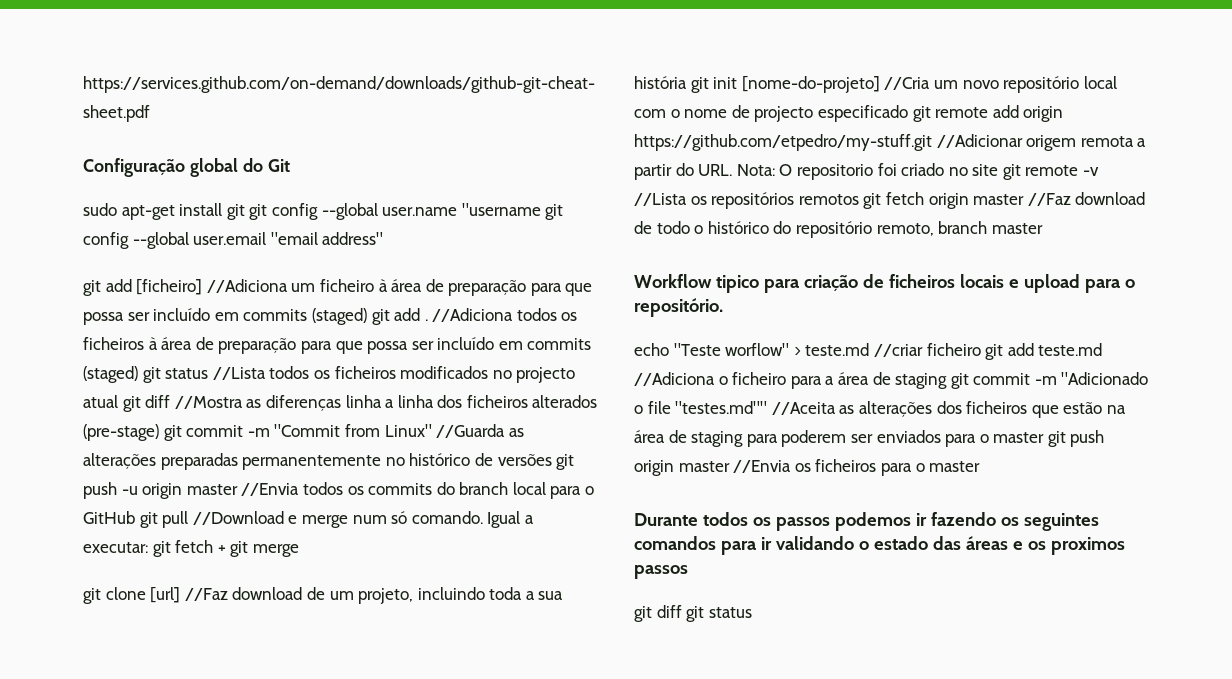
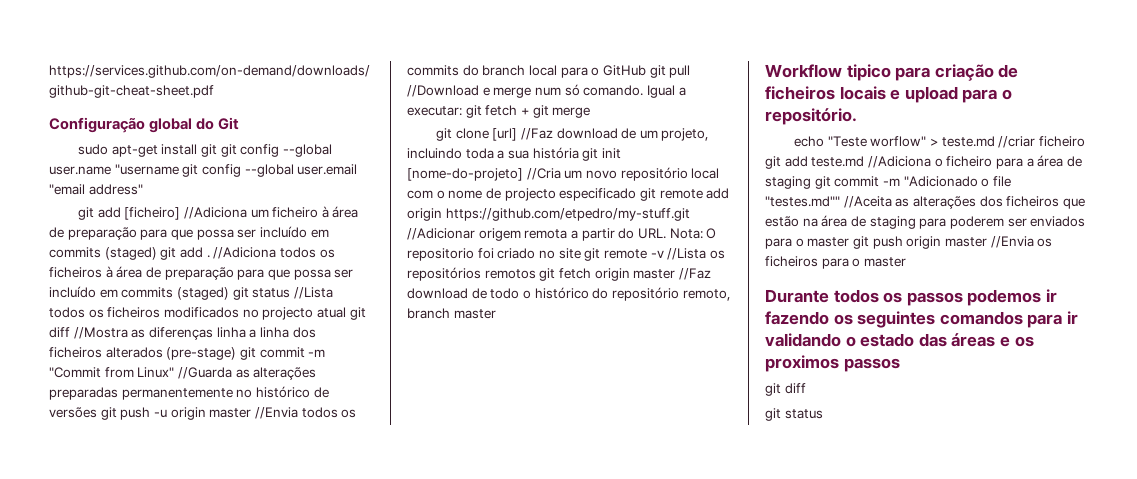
  Durante todos os passos podemos ir fazendo os seguintes comandos para ir validando o estado das áreas e os proximos passos
- git diff git status
+ git diff
+ git status

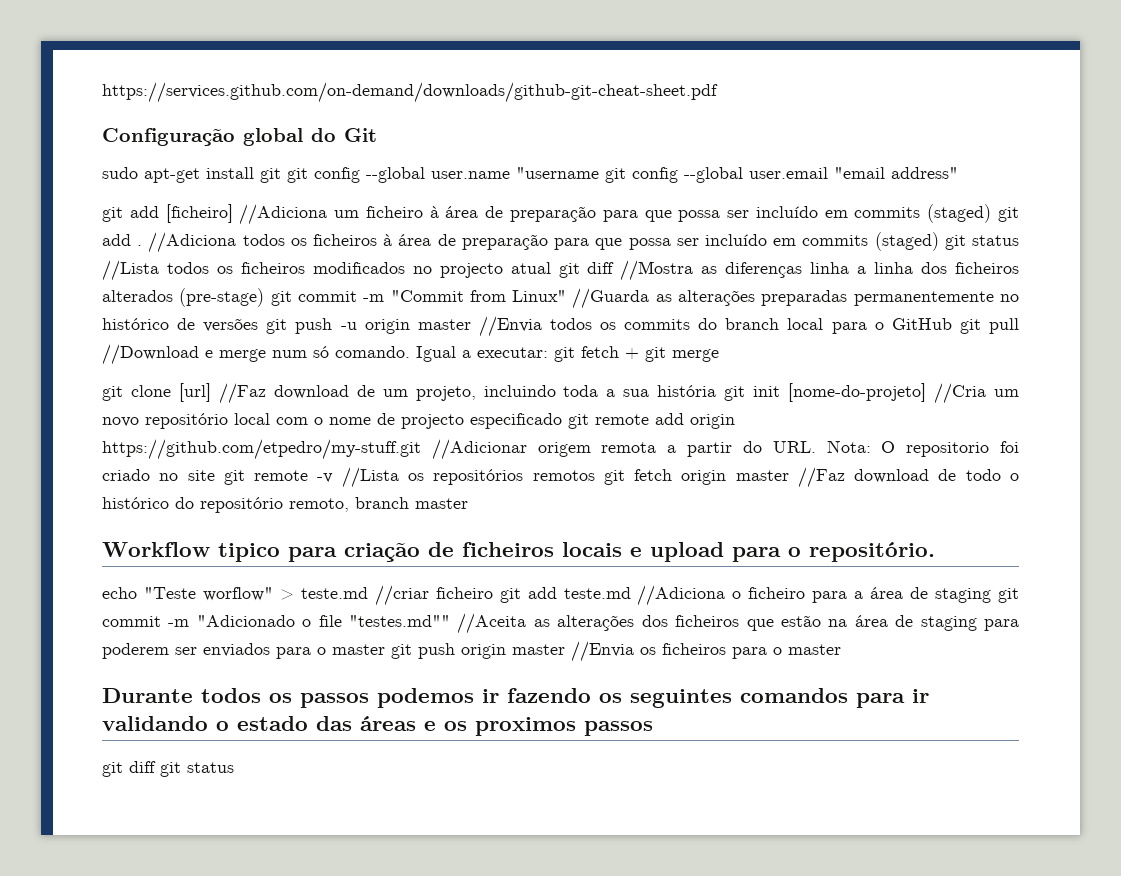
  Durante todos os passos podemos ir fazendo os seguintes comandos para ir validando o estado das áreas e os proximos passos
- git diff
- git status
+ git diff git status

